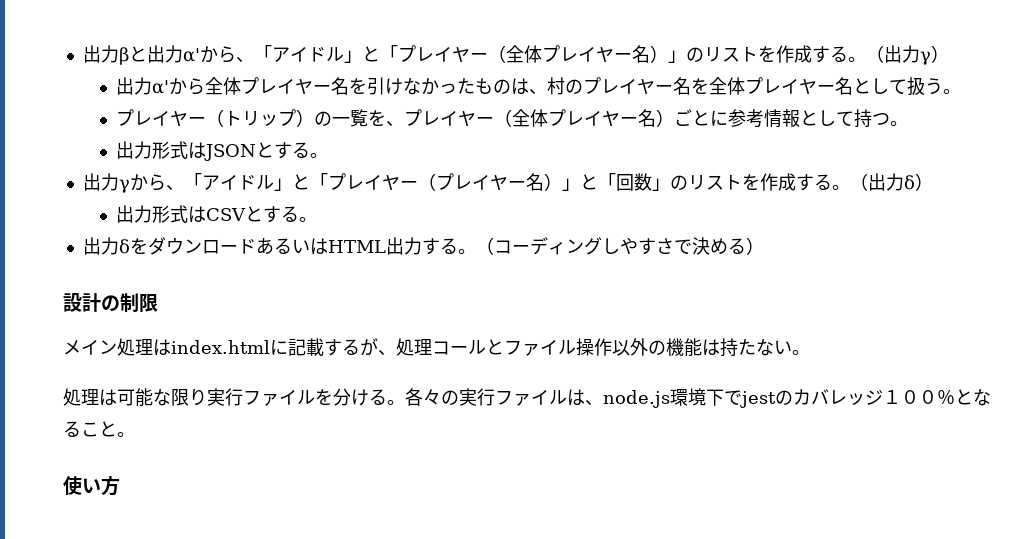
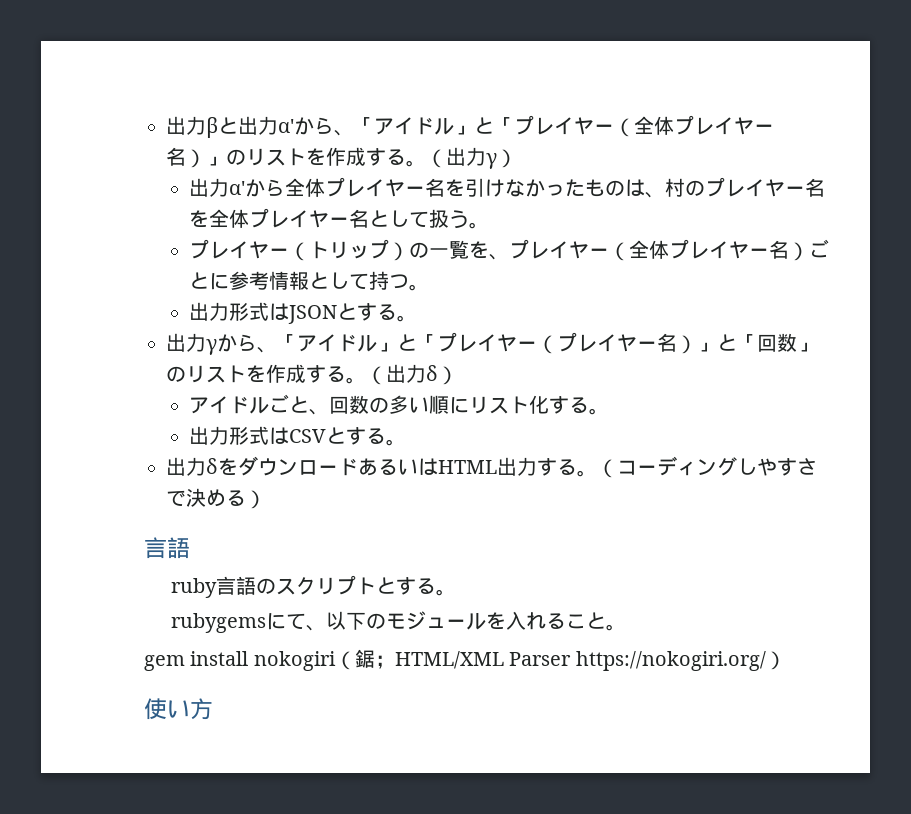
+ アイドルごと、回数の多い順にリスト化する。
  （コーディングしやすさで決める）
- 設計の制限
- メイン処理はindex.htmlに記載するが、処理コールとファイル操作以外の機能は持たない。
- 処理は可能な限り実行ファイルを分ける。各々の実行ファイルは、node.js環境下でjestのカバレッジ１００％となること。
+ 言語
+ ruby言語のスクリプトとする。
+ rubygemsにて、以下のモジュールを入れること。
+ gem install nokogiri（鋸；HTML/XML Parser https://nokogiri.org/）

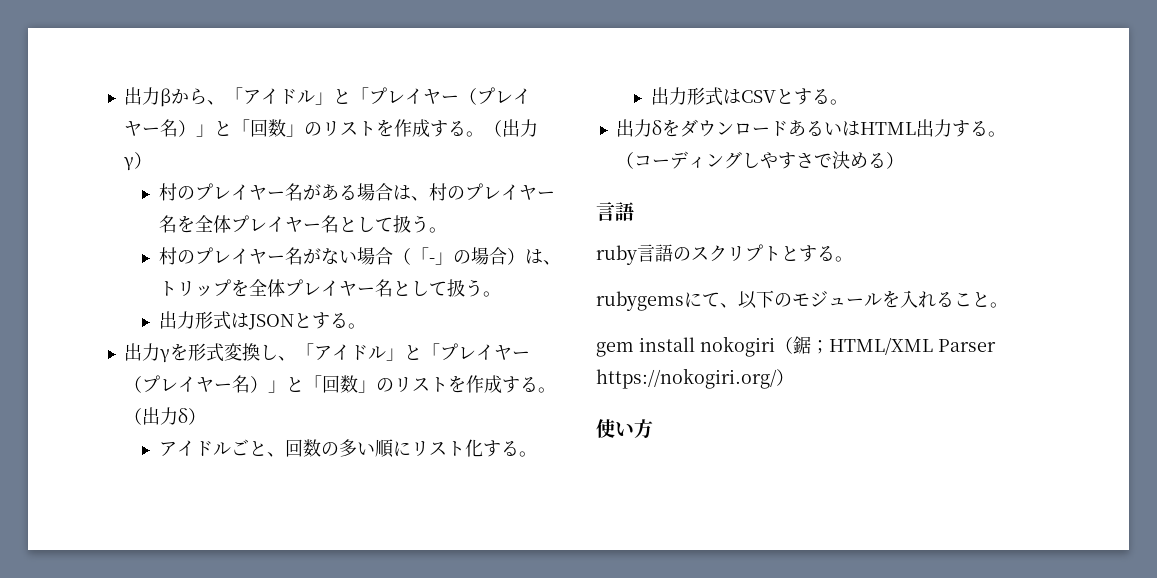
- 出力βと出力α'から、「アイドル」と「プレイヤー（全体プレイヤー名）」のリストを作成する。
+ 出力βから、「アイドル」と「プレイヤー（プレイヤー名）」と「回数」のリストを作成する。
- 出力α'から全体プレイヤー名を引けなかったものは、村のプレイヤー名を全体プレイヤー名として扱う。
+ 村のプレイヤー名がある場合は、村のプレイヤー名を全体プレイヤー名として扱う。
- プレイヤー（トリップ）の一覧を、プレイヤー（全体プレイヤー名）ごとに参考情報として持つ。
+ 村のプレイヤー名がない場合（「-」の場合）は、トリップを全体プレイヤー名として扱う。
- 出力γから、「アイドル」と「プレイヤー（プレイヤー名）」と「回数」のリストを作成する。
+ 出力γを形式変換し、「アイドル」と「プレイヤー（プレイヤー名）」と「回数」のリストを作成する。

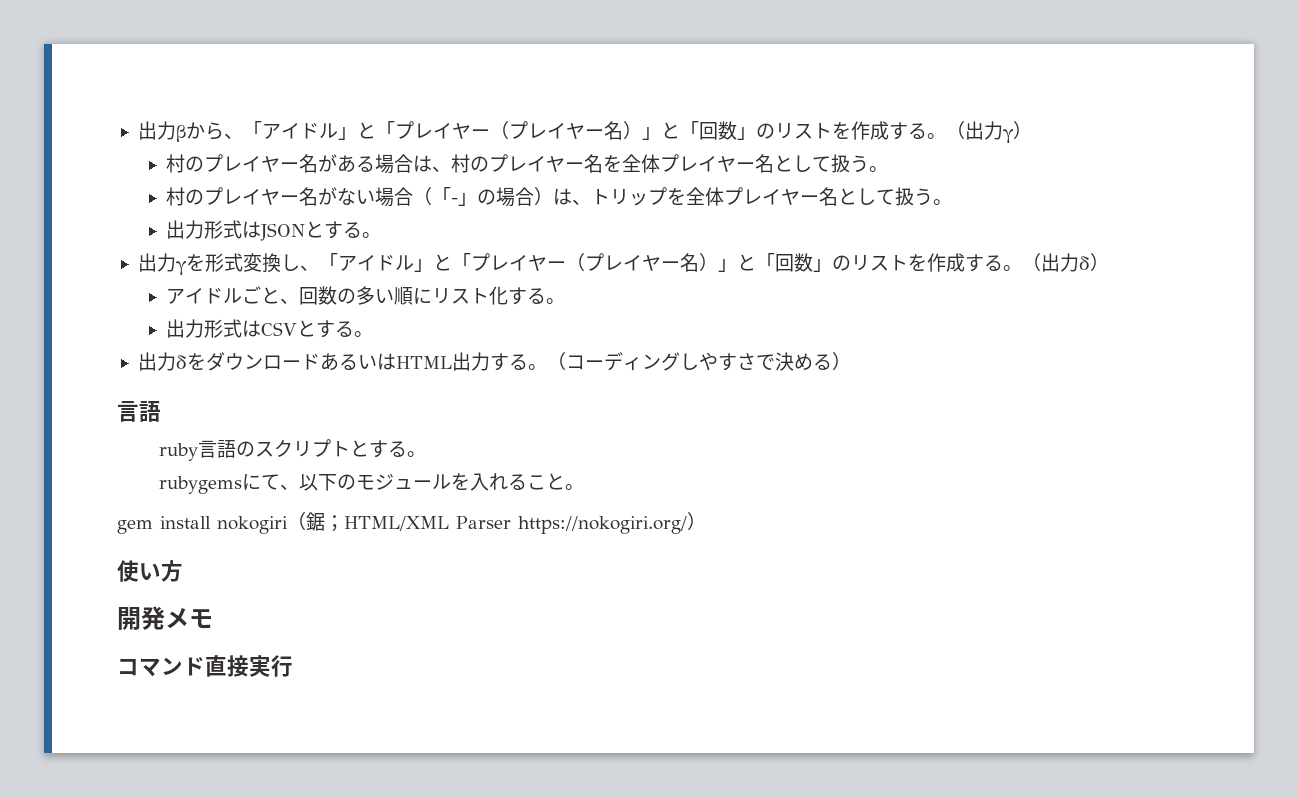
+ 開発メモ
+ コマンド直接実行

